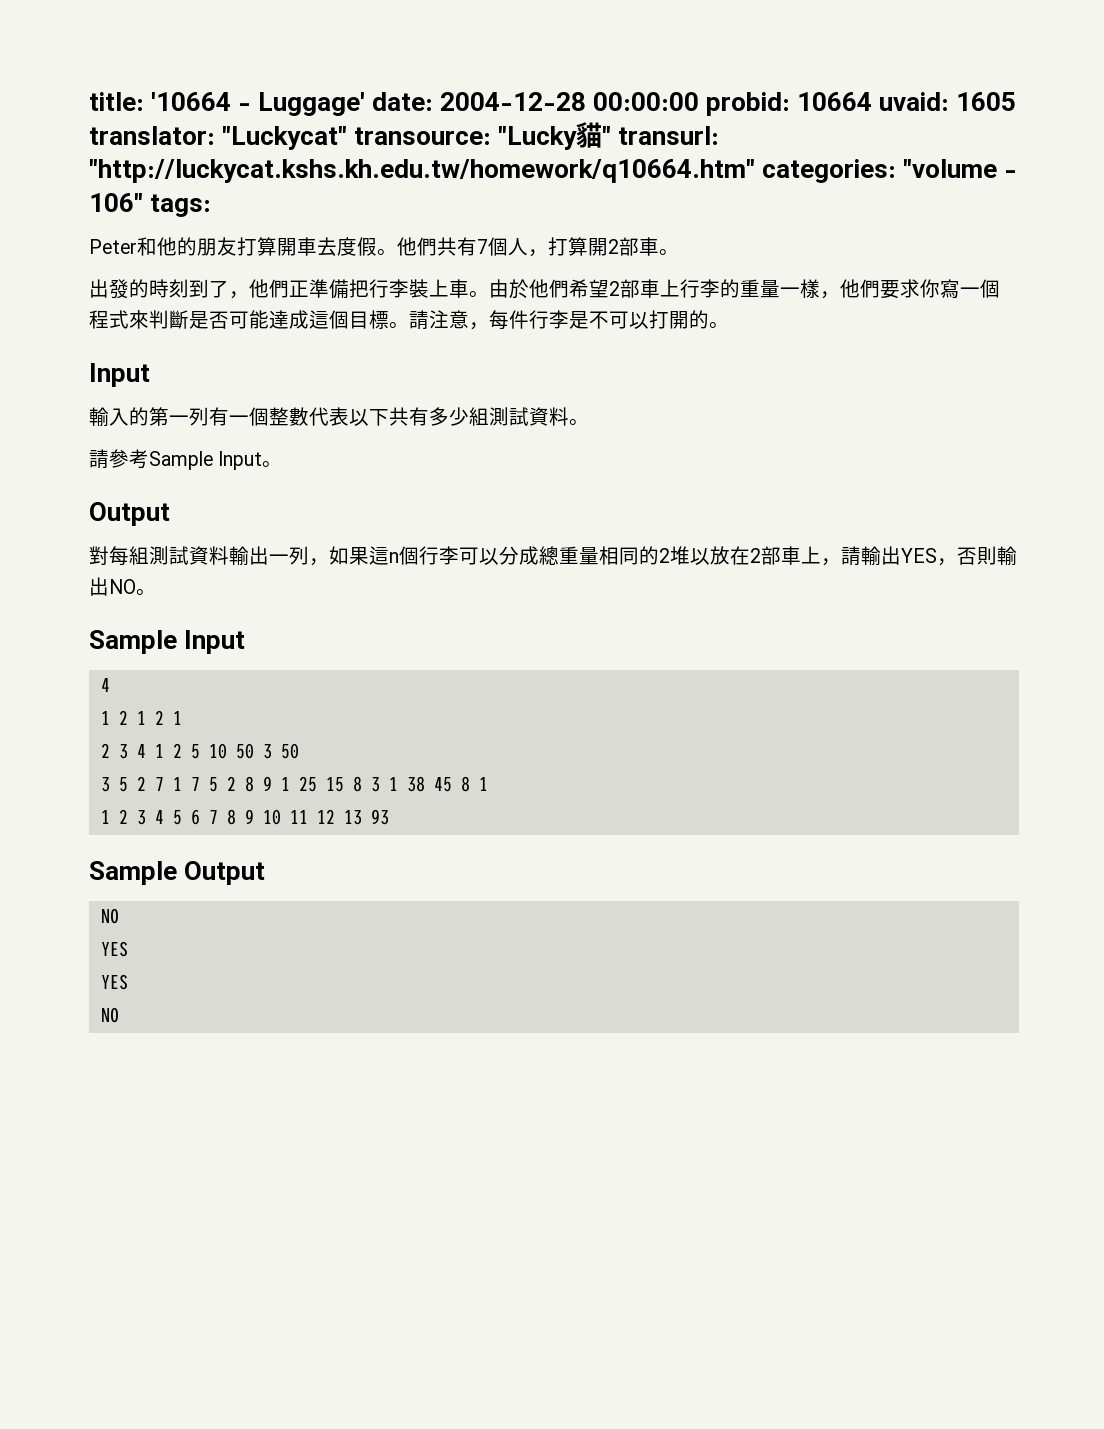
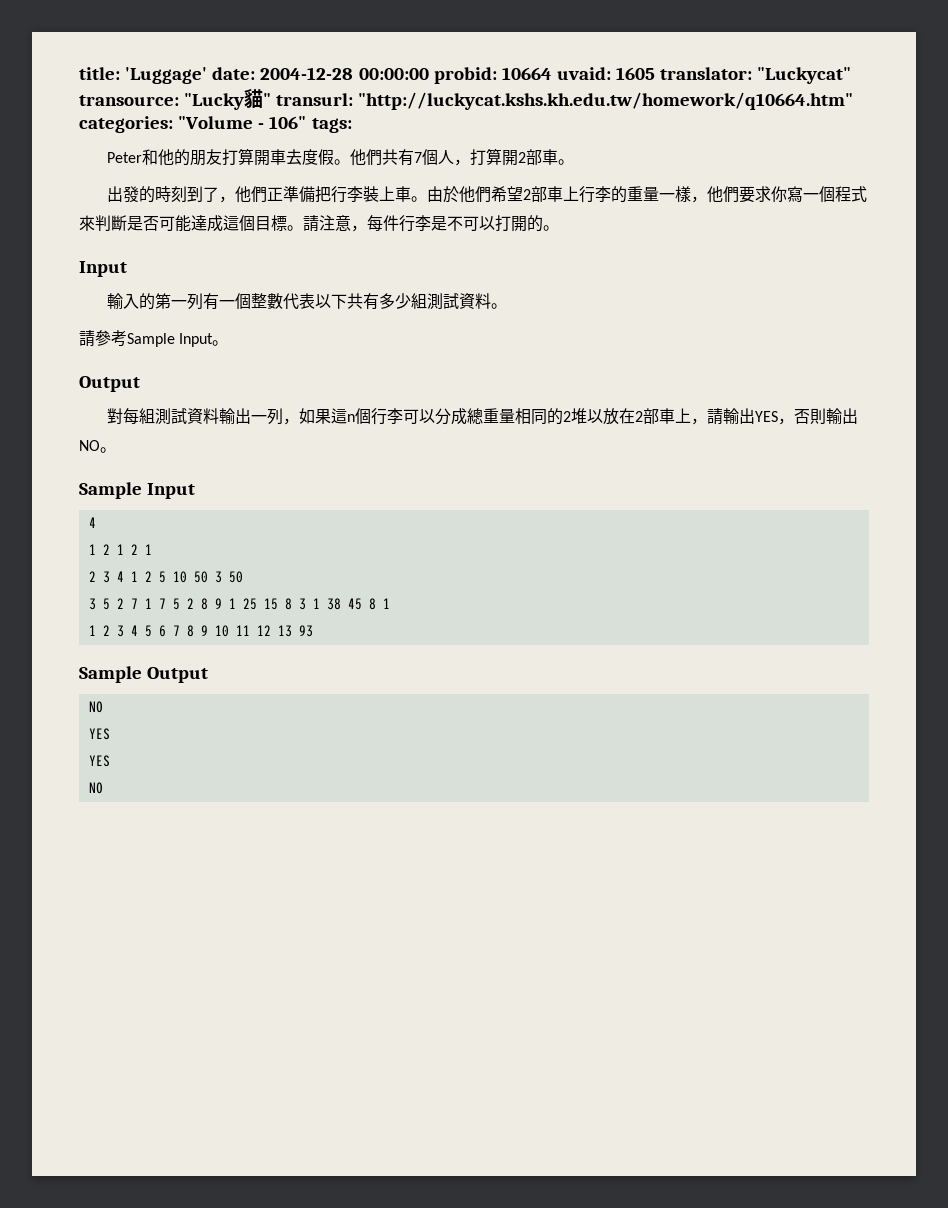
- title: '10664 - Luggage' date: 2004-12-28 00:00:00 probid: 10664 uvaid: 1605 translator: "Luckycat" transource: "Lucky貓" transurl: "http://luckycat.kshs.kh.edu.tw/homework/q10664.htm" categories: "volume - 106" tags:
+ title: 'Luggage' date: 2004-12-28 00:00:00 probid: 10664 uvaid: 1605 translator: "Luckycat" transource: "Lucky貓" transurl: "http://luckycat.kshs.kh.edu.tw/homework/q10664.htm" categories: "Volume - 106" tags:

